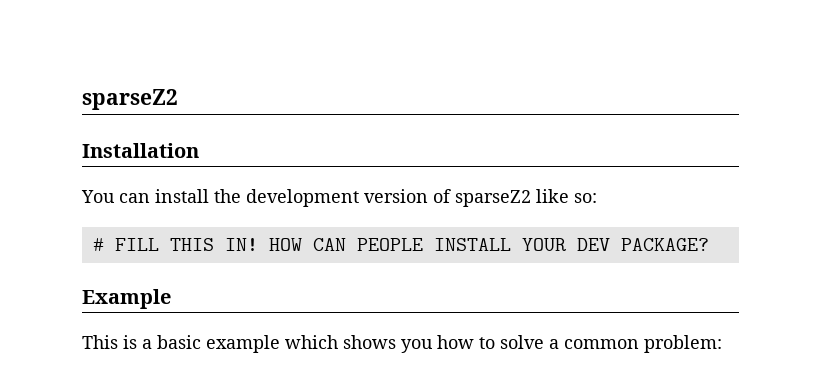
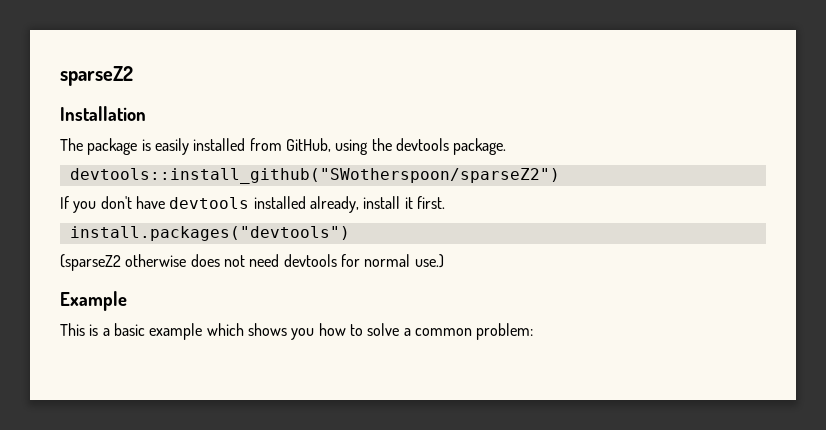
- You can install the development version of sparseZ2 like so:
- # FILL THIS IN! HOW CAN PEOPLE INSTALL YOUR DEV PACKAGE?
+ The package is easily installed from GitHub, using the devtools package.
+ devtools::install_github("SWotherspoon/sparseZ2")
+ If you don't have devtools installed already, install it first.
+ install.packages("devtools")
+ (sparseZ2 otherwise does not need devtools for normal use.)

